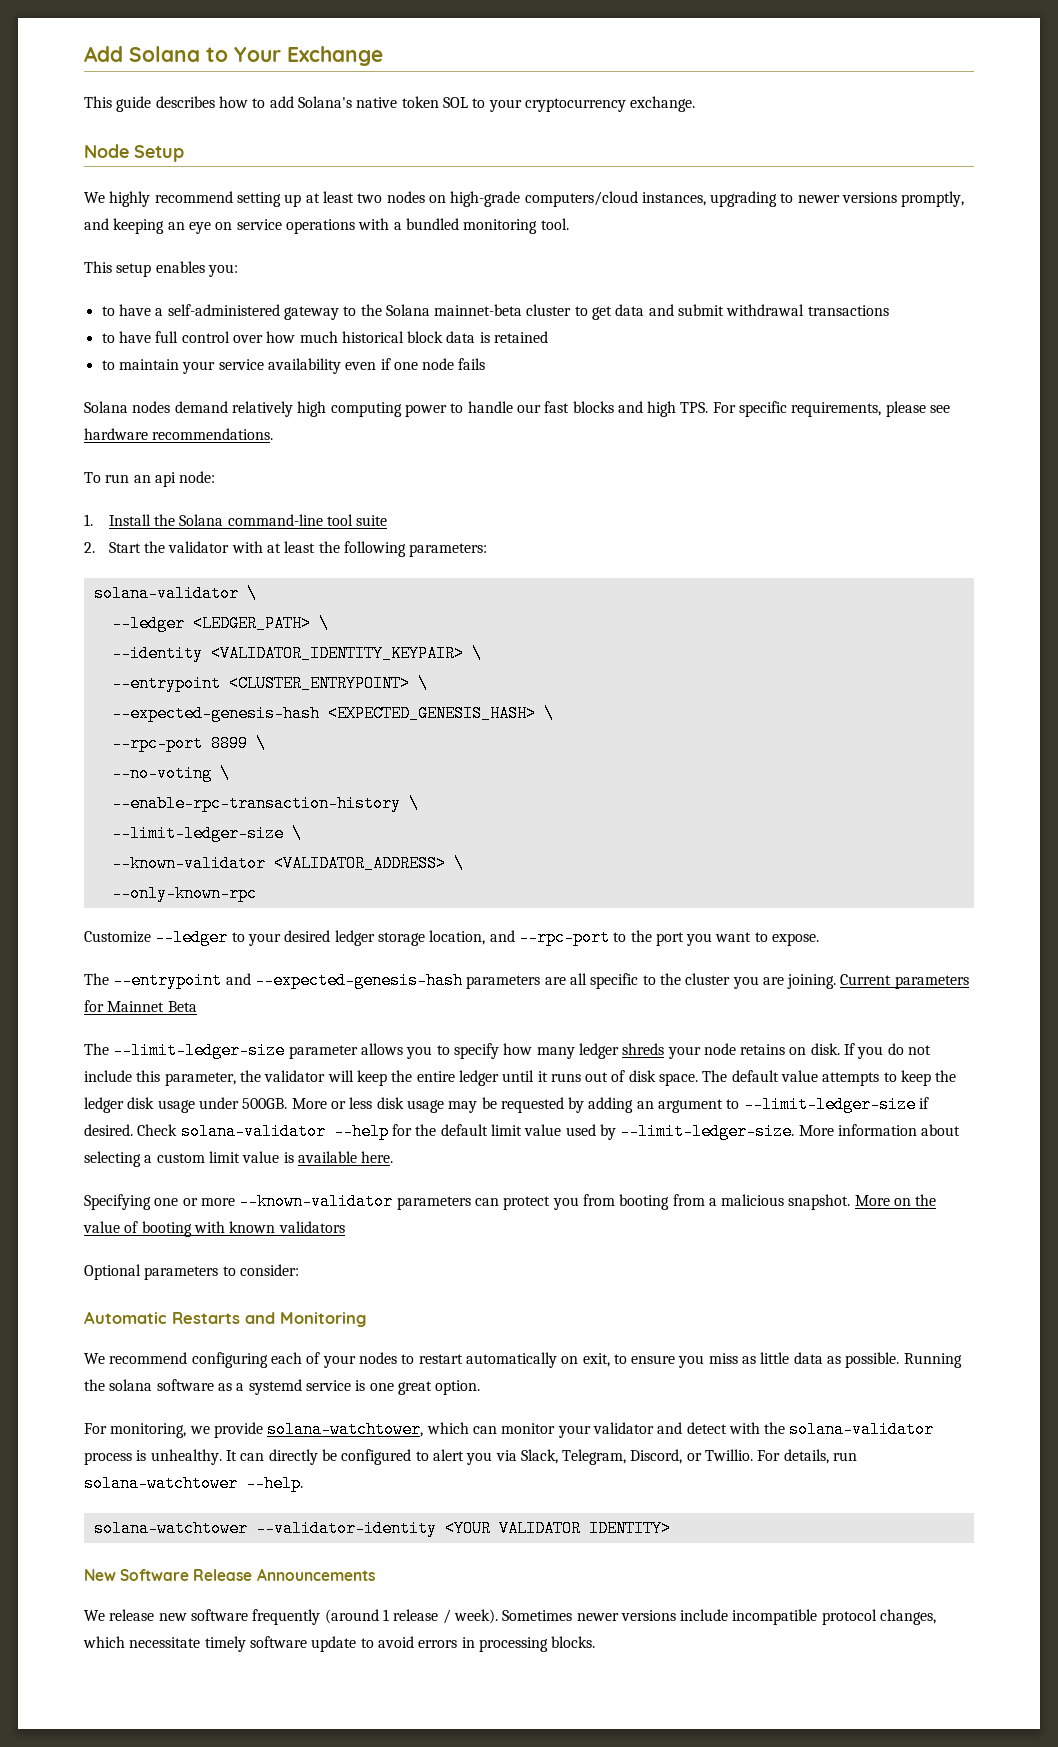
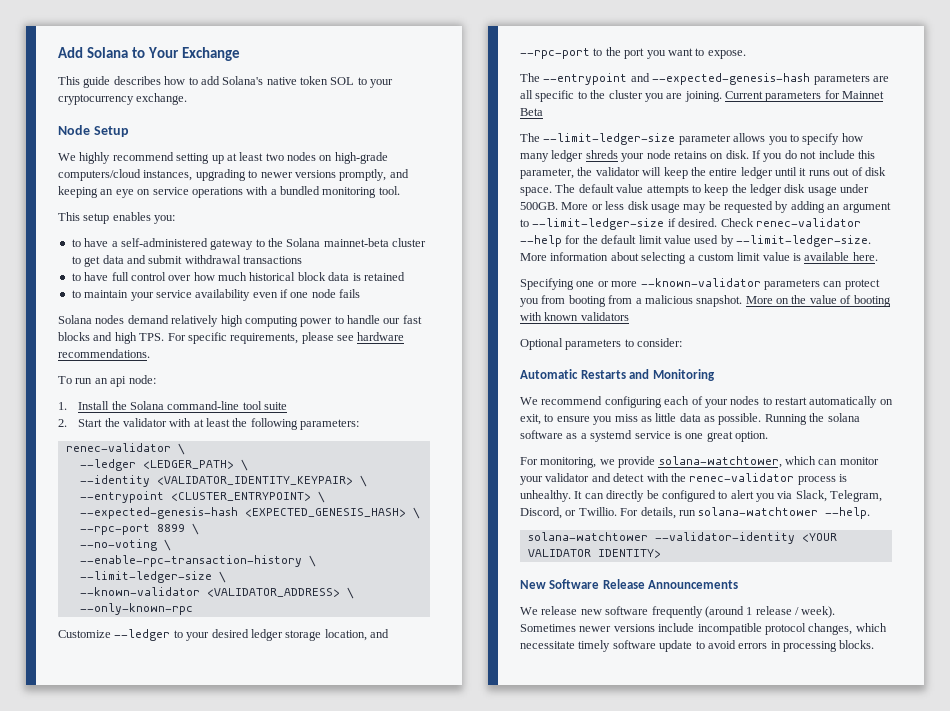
- solana-validator \
+ renec-validator \
- Check solana-validator --help for the default limit value used by --limit-ledger-size.
+ Check renec-validator --help for the default limit value used by --limit-ledger-size.
- For monitoring, we provide solana-watchtower, which can monitor your validator and detect with the solana-validator process is unhealthy.
+ For monitoring, we provide solana-watchtower, which can monitor your validator and detect with the renec-validator process is unhealthy.

